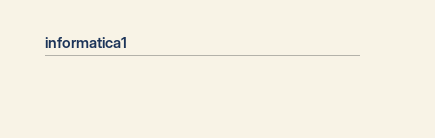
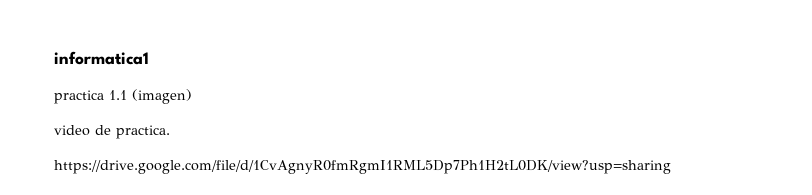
+ practica 1.1 (imagen)
+ video de practica.
+ https://drive.google.com/file/d/1CvAgnyR0fmRgmI1RML5Dp7Ph1H2tL0DK/view?usp=sharing

